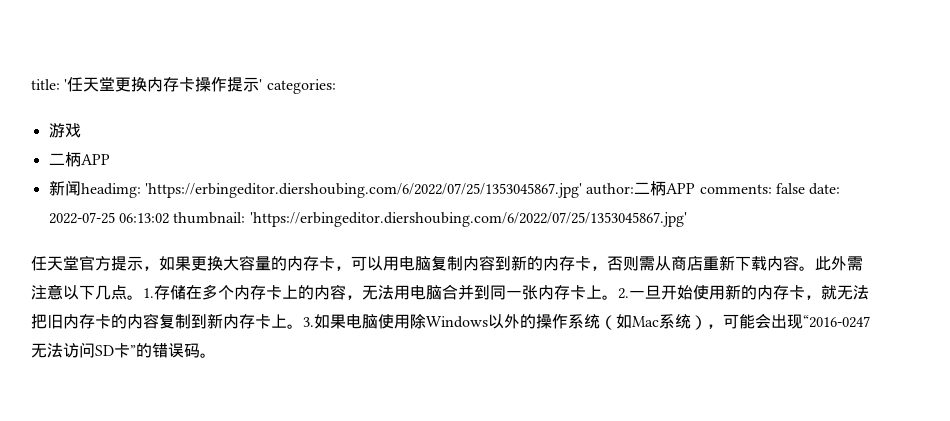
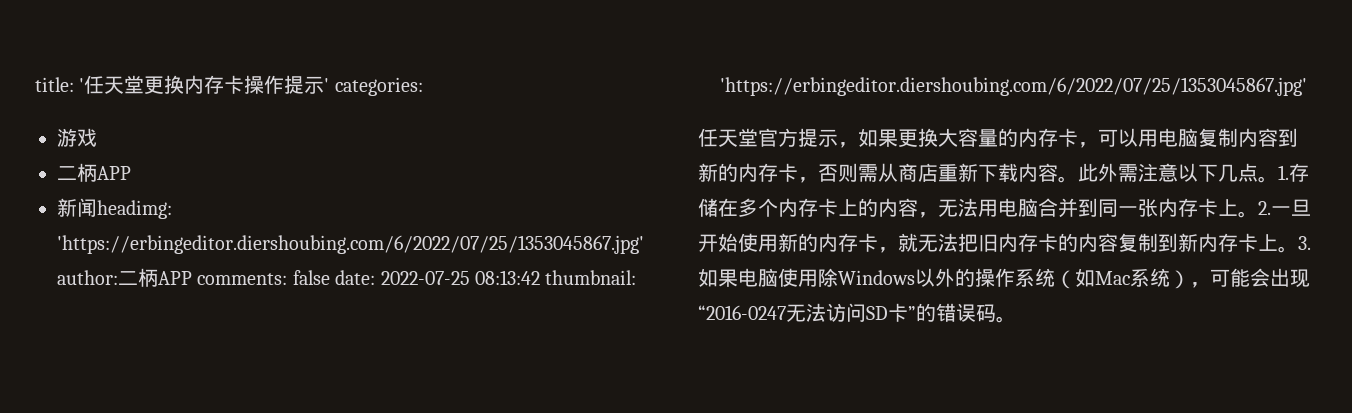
- 新闻headimg: 'https://erbingeditor.diershoubing.com/6/2022/07/25/1353045867.jpg' author:二柄APP comments: false date: 2022-07-25 06:13:02 thumbnail: 'https://erbingeditor.diershoubing.com/6/2022/07/25/1353045867.jpg'
+ 新闻headimg: 'https://erbingeditor.diershoubing.com/6/2022/07/25/1353045867.jpg' author:二柄APP comments: false date: 2022-07-25 08:13:42 thumbnail: 'https://erbingeditor.diershoubing.com/6/2022/07/25/1353045867.jpg'

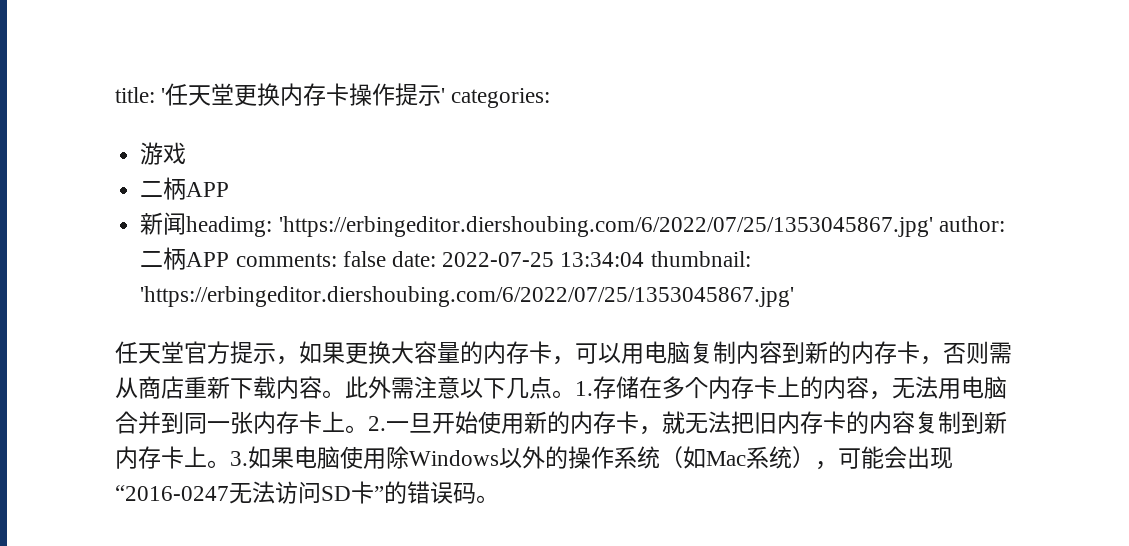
- 新闻headimg: 'https://erbingeditor.diershoubing.com/6/2022/07/25/1353045867.jpg' author:二柄APP comments: false date: 2022-07-25 08:13:42 thumbnail: 'https://erbingeditor.diershoubing.com/6/2022/07/25/1353045867.jpg'
+ 新闻headimg: 'https://erbingeditor.diershoubing.com/6/2022/07/25/1353045867.jpg' author:二柄APP comments: false date: 2022-07-25 13:34:04 thumbnail: 'https://erbingeditor.diershoubing.com/6/2022/07/25/1353045867.jpg'

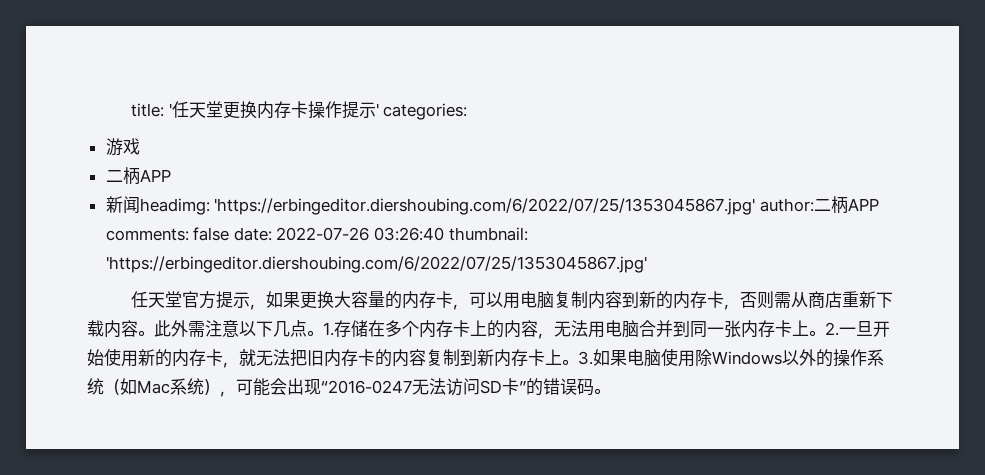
- 新闻headimg: 'https://erbingeditor.diershoubing.com/6/2022/07/25/1353045867.jpg' author:二柄APP comments: false date: 2022-07-25 13:34:04 thumbnail: 'https://erbingeditor.diershoubing.com/6/2022/07/25/1353045867.jpg'
+ 新闻headimg: 'https://erbingeditor.diershoubing.com/6/2022/07/25/1353045867.jpg' author:二柄APP comments: false date: 2022-07-26 03:26:40 thumbnail: 'https://erbingeditor.diershoubing.com/6/2022/07/25/1353045867.jpg'

